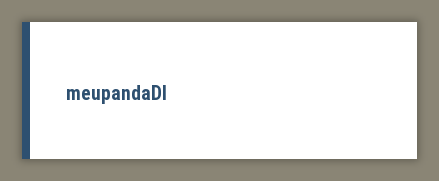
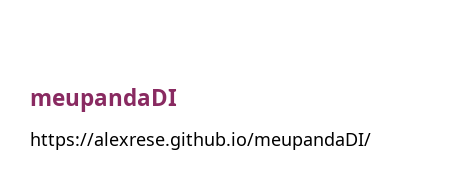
+ https://alexrese.github.io/meupandaDI/

